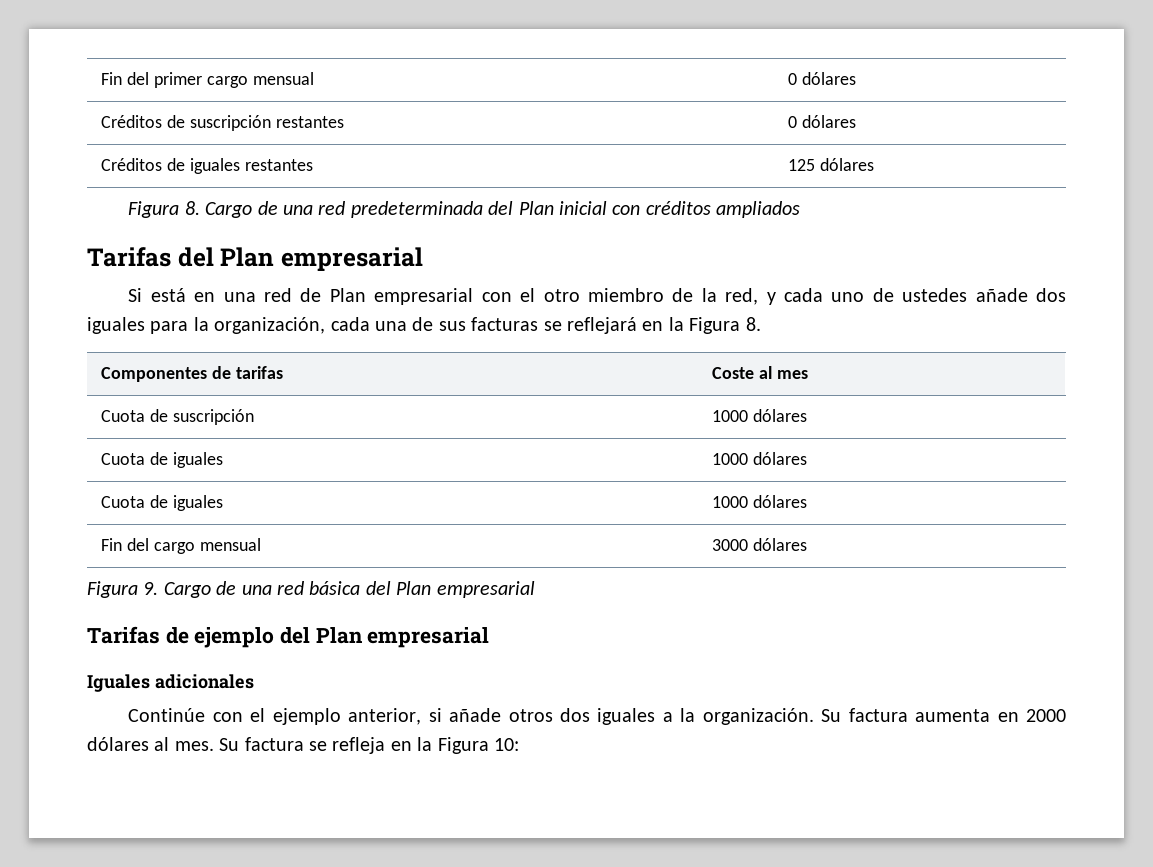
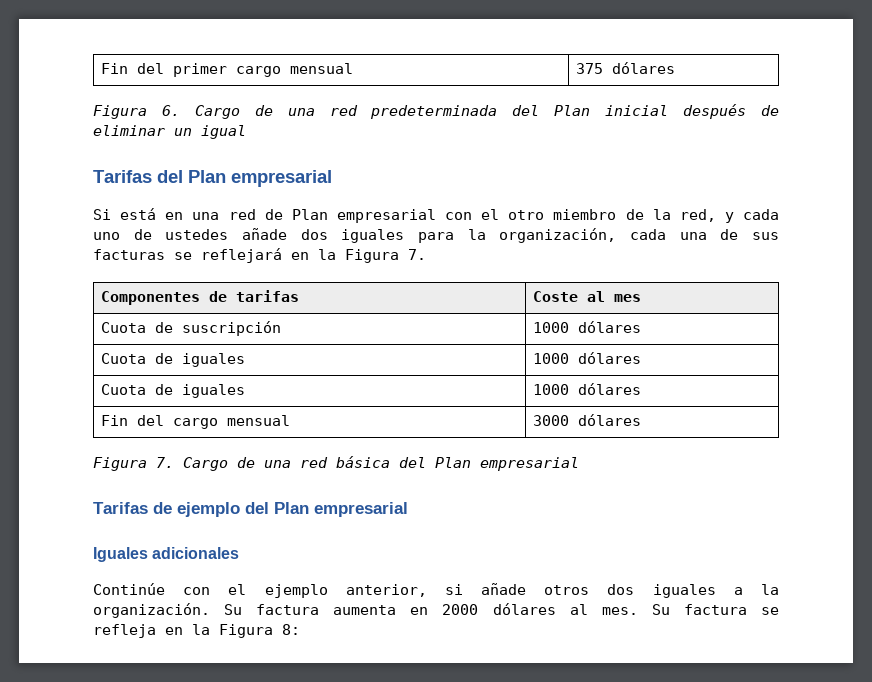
- Fin del primer cargo mensual | 0 dólares
- Créditos de suscripción restantes | 0 dólares
- Créditos de iguales restantes | 125 dólares
- Figura 8. Cargo de una red predeterminada del Plan inicial con créditos ampliados
+ Fin del primer cargo mensual | 375 dólares
+ Figura 6. Cargo de una red predeterminada del Plan inicial después de eliminar un igual
- Si está en una red de Plan empresarial con el otro miembro de la red, y cada uno de ustedes añade dos iguales para la organización, cada una de sus facturas se reflejará en la Figura 8.
+ Si está en una red de Plan empresarial con el otro miembro de la red, y cada uno de ustedes añade dos iguales para la organización, cada una de sus facturas se reflejará en la Figura 7.
- Figura 9. Cargo de una red básica del Plan empresarial
+ Figura 7. Cargo de una red básica del Plan empresarial
- Su factura se refleja en la Figura 10:
+ Su factura se refleja en la Figura 8:

